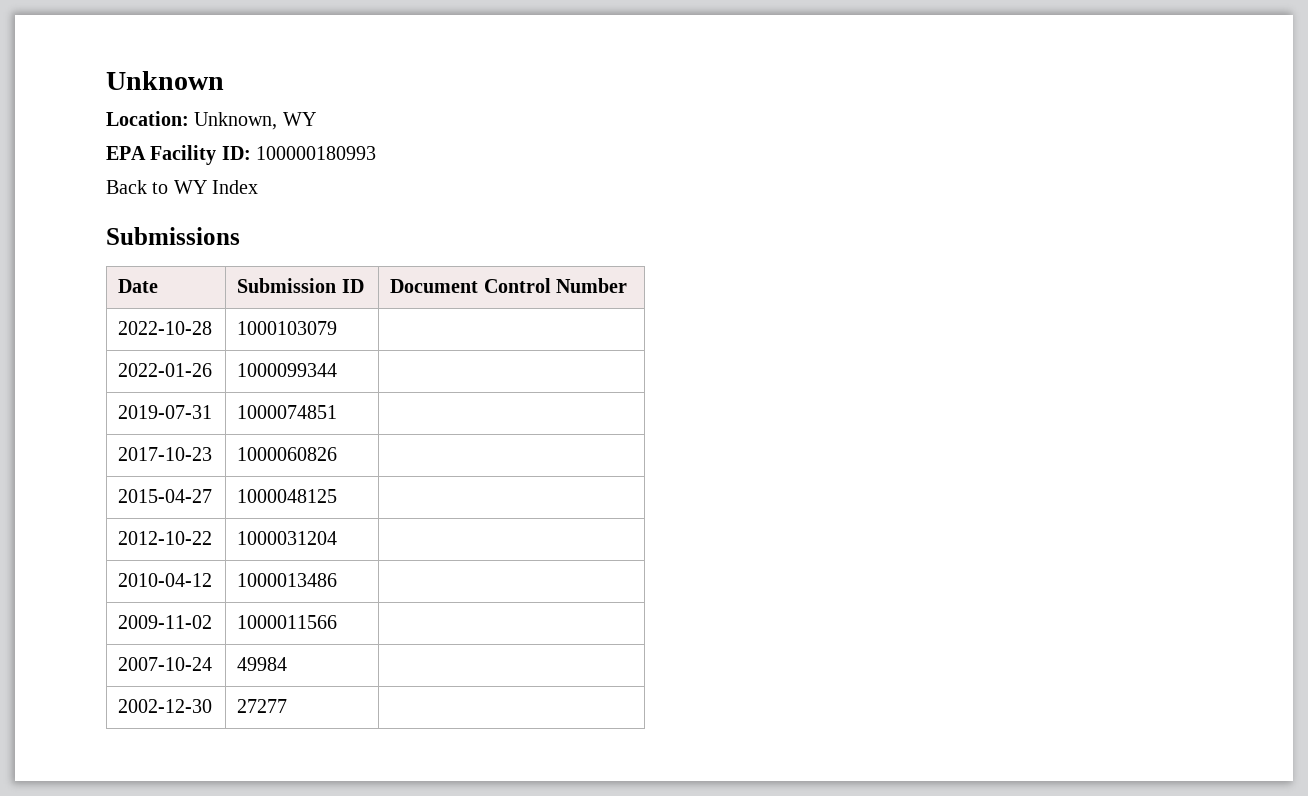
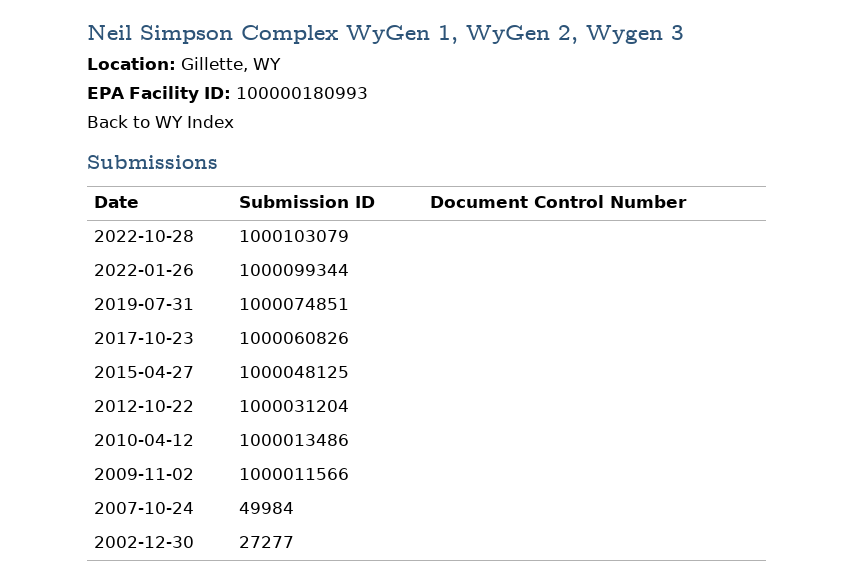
- Unknown
+ Neil Simpson Complex WyGen 1, WyGen 2, Wygen 3
- Location: Unknown, WY
+ Location: Gillette, WY

